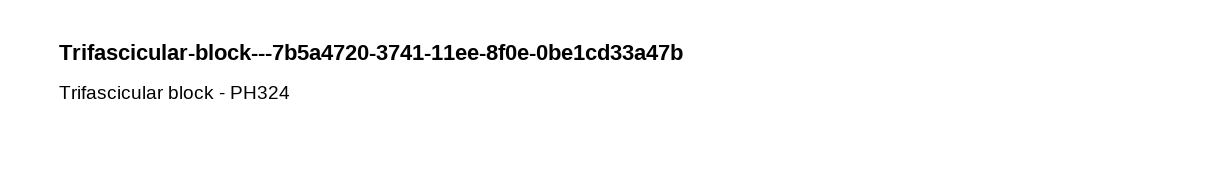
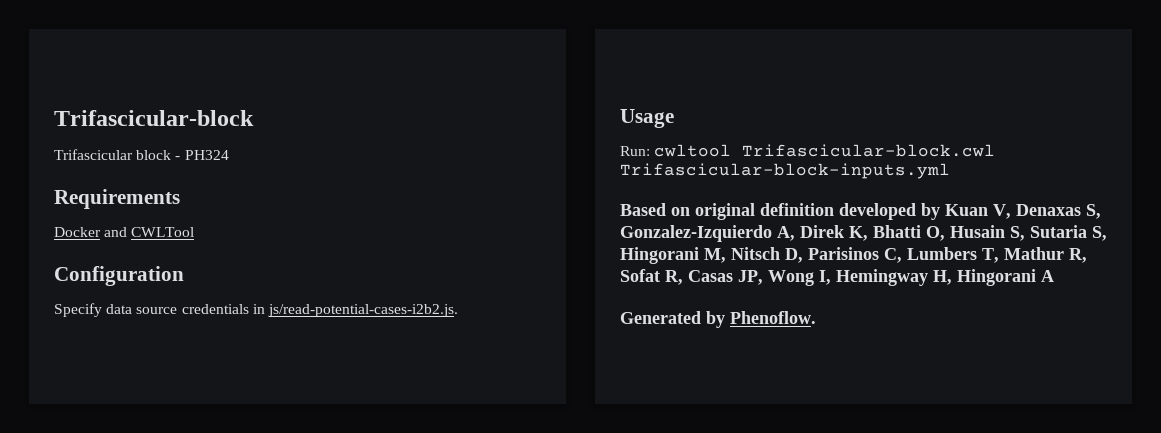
- Trifascicular-block---7b5a4720-3741-11ee-8f0e-0be1cd33a47b
+ Trifascicular-block
+ Requirements
+ Docker and CWLTool
+ Configuration
+ Specify data source credentials in js/read-potential-cases-i2b2.js.
+ Usage
+ Run: cwltool Trifascicular-block.cwl Trifascicular-block-inputs.yml
+ Based on original definition developed by Kuan V, Denaxas S, Gonzalez-Izquierdo A, Direk K, Bhatti O, Husain S, Sutaria S, Hingorani M, Nitsch D, Parisinos C, Lumbers T, Mathur R, Sofat R, Casas JP, Wong I, Hemingway H, Hingorani A
+ Generated by Phenoflow.

